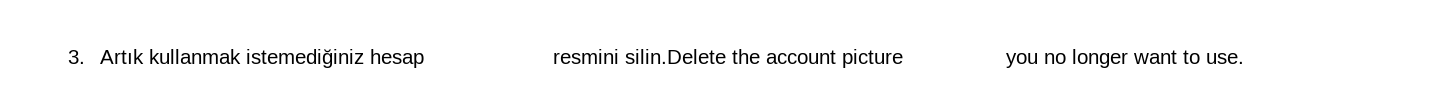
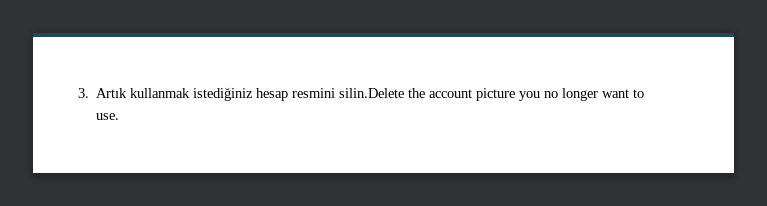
- 3. Artık kullanmak istemediğiniz hesap resmini silin.Delete the account picture you no longer want to use.
+ 3. Artık kullanmak istediğiniz hesap resmini silin.Delete the account picture you no longer want to use.

